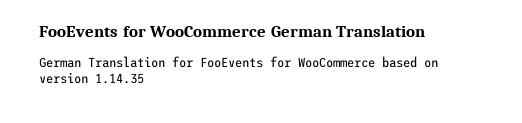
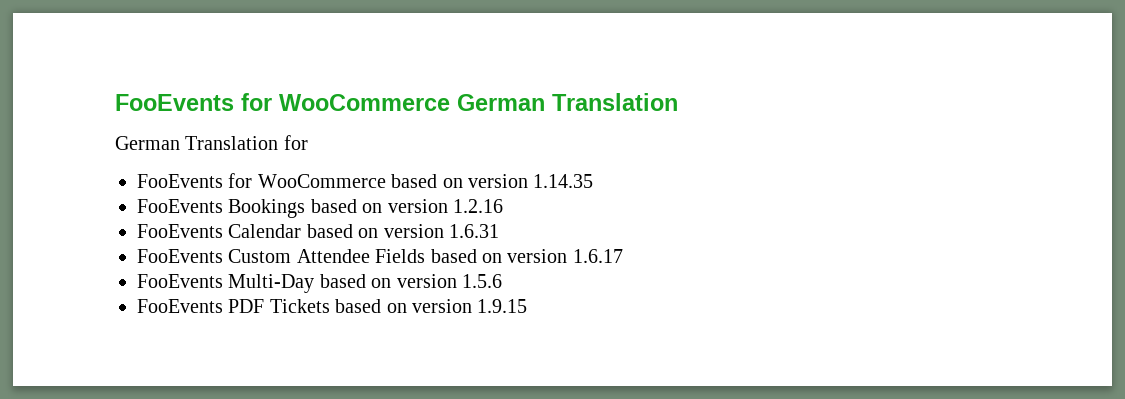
- German Translation for FooEvents for WooCommerce based on version 1.14.35
+ German Translation for
+ FooEvents for WooCommerce based on version 1.14.35
+ FooEvents Bookings based on version 1.2.16
+ FooEvents Calendar based on version 1.6.31
+ FooEvents Custom Attendee Fields based on version 1.6.17
+ FooEvents Multi-Day based on version 1.5.6
+ FooEvents PDF Tickets based on version 1.9.15

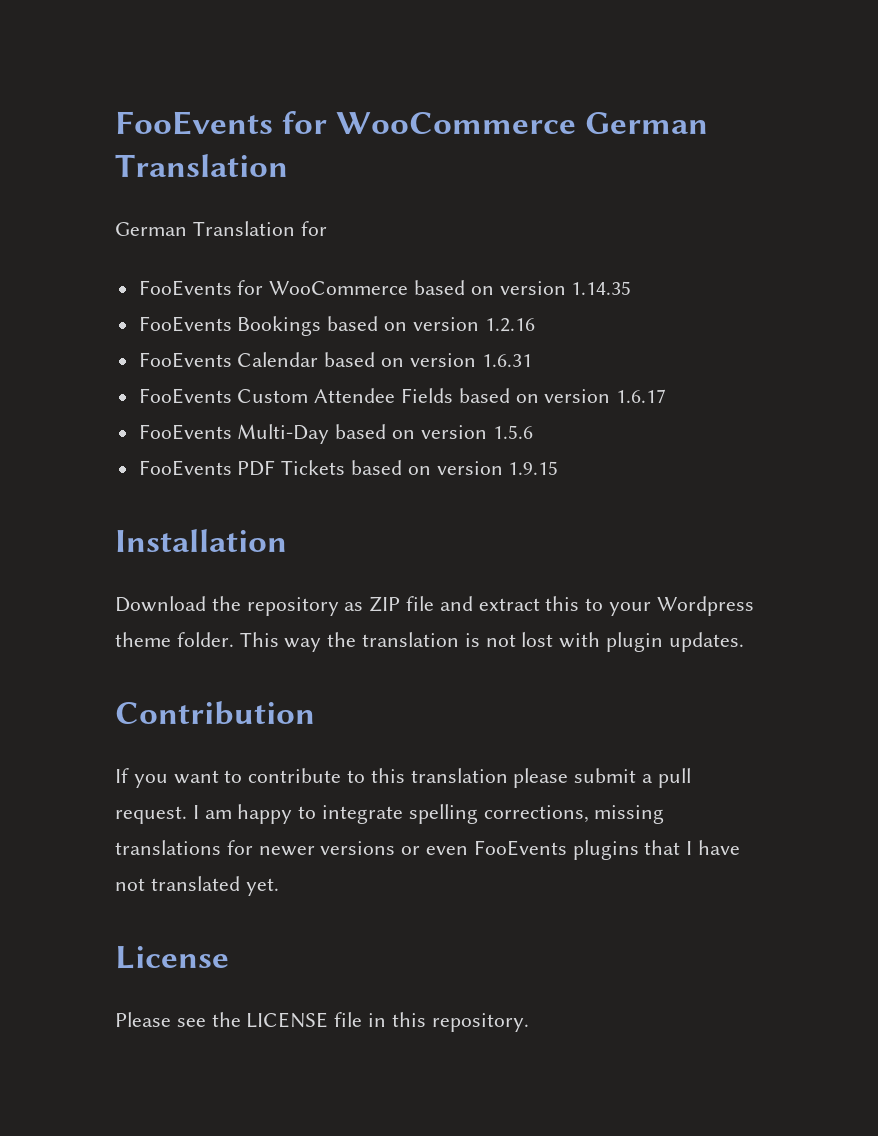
+ Installation
+ Download the repository as ZIP file and extract this to your Wordpress theme folder. This way the translation is not lost with plugin updates.
+ Contribution
+ If you want to contribute to this translation please submit a pull request. I am happy to integrate spelling corrections, missing translations for newer versions or even FooEvents plugins that I have not translated yet.
+ License
+ Please see the LICENSE file in this repository.

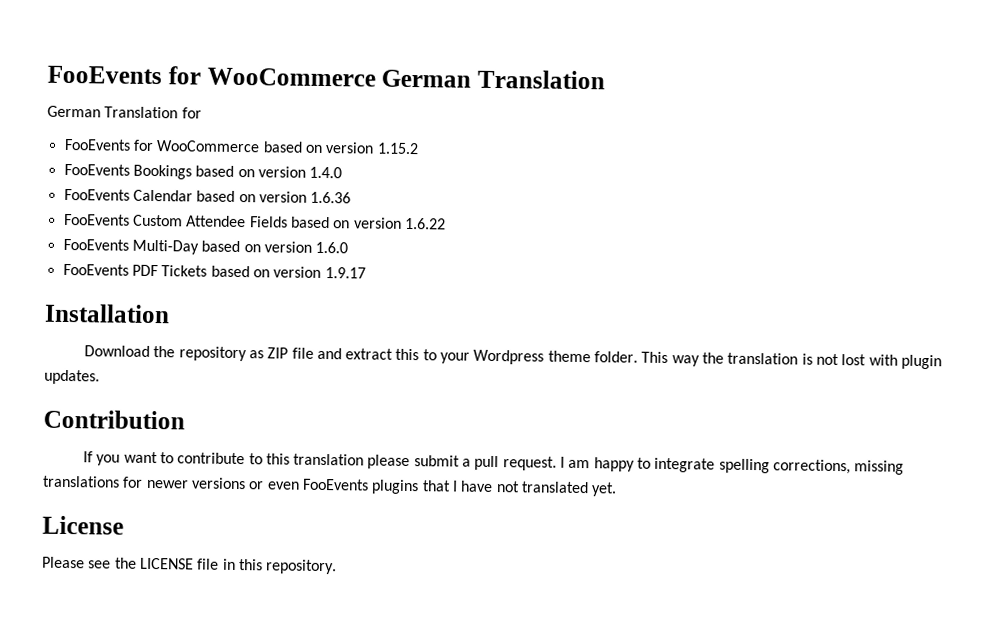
- FooEvents for WooCommerce based on version 1.14.35
+ FooEvents for WooCommerce based on version 1.15.2
- FooEvents Bookings based on version 1.2.16
+ FooEvents Bookings based on version 1.4.0
- FooEvents Calendar based on version 1.6.31
+ FooEvents Calendar based on version 1.6.36
- FooEvents Custom Attendee Fields based on version 1.6.17
+ FooEvents Custom Attendee Fields based on version 1.6.22
- FooEvents Multi-Day based on version 1.5.6
+ FooEvents Multi-Day based on version 1.6.0
- FooEvents PDF Tickets based on version 1.9.15
+ FooEvents PDF Tickets based on version 1.9.17

